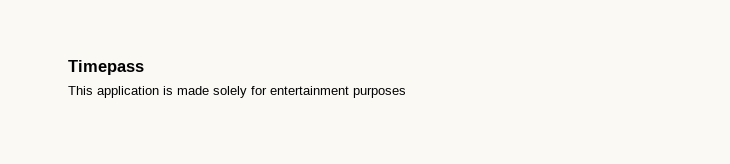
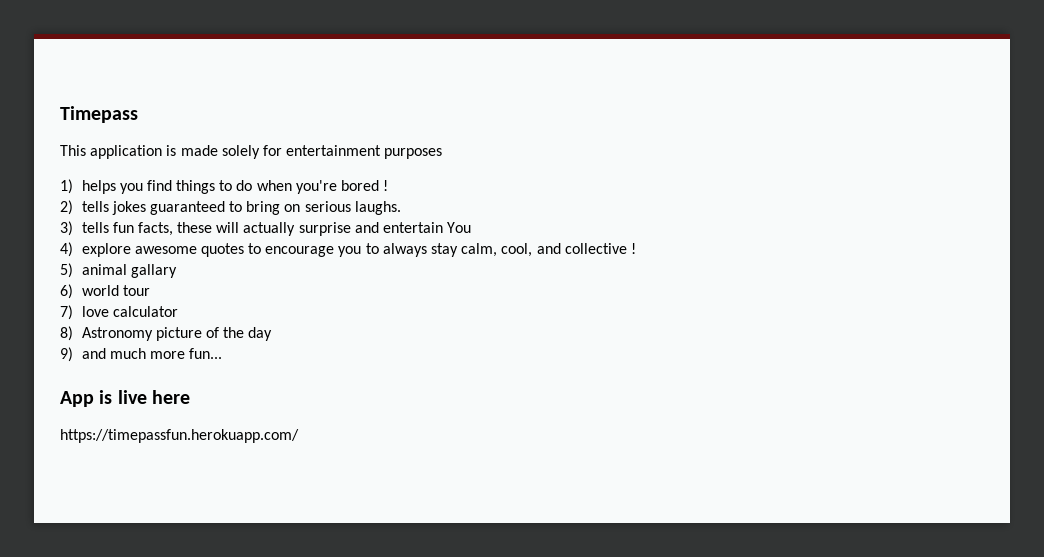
+ 1) helps you find things to do when you're bored !
+ 2) tells jokes guaranteed to bring on serious laughs.
+ 3) tells fun facts, these will actually surprise and entertain You
+ 4) explore awesome quotes to encourage you to always stay calm, cool, and collective !
+ 5) animal gallary
+ 6) world tour
+ 7) love calculator
+ 8) Astronomy picture of the day
+ 9) and much more fun...
+ App is live here
+ https://timepassfun.herokuapp.com/

